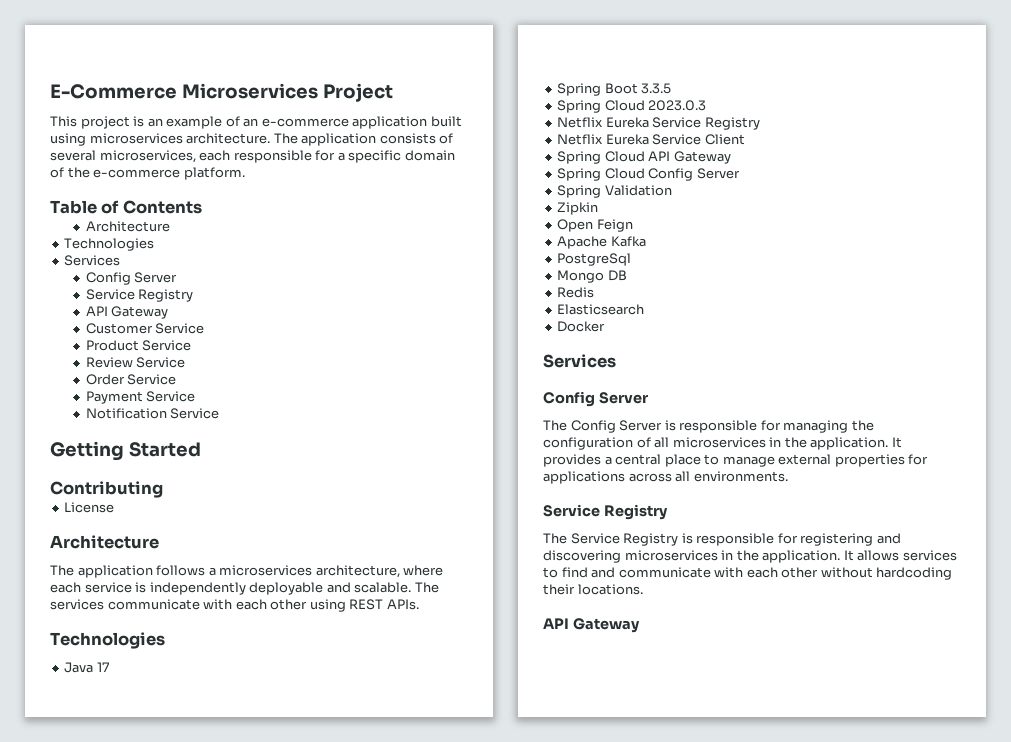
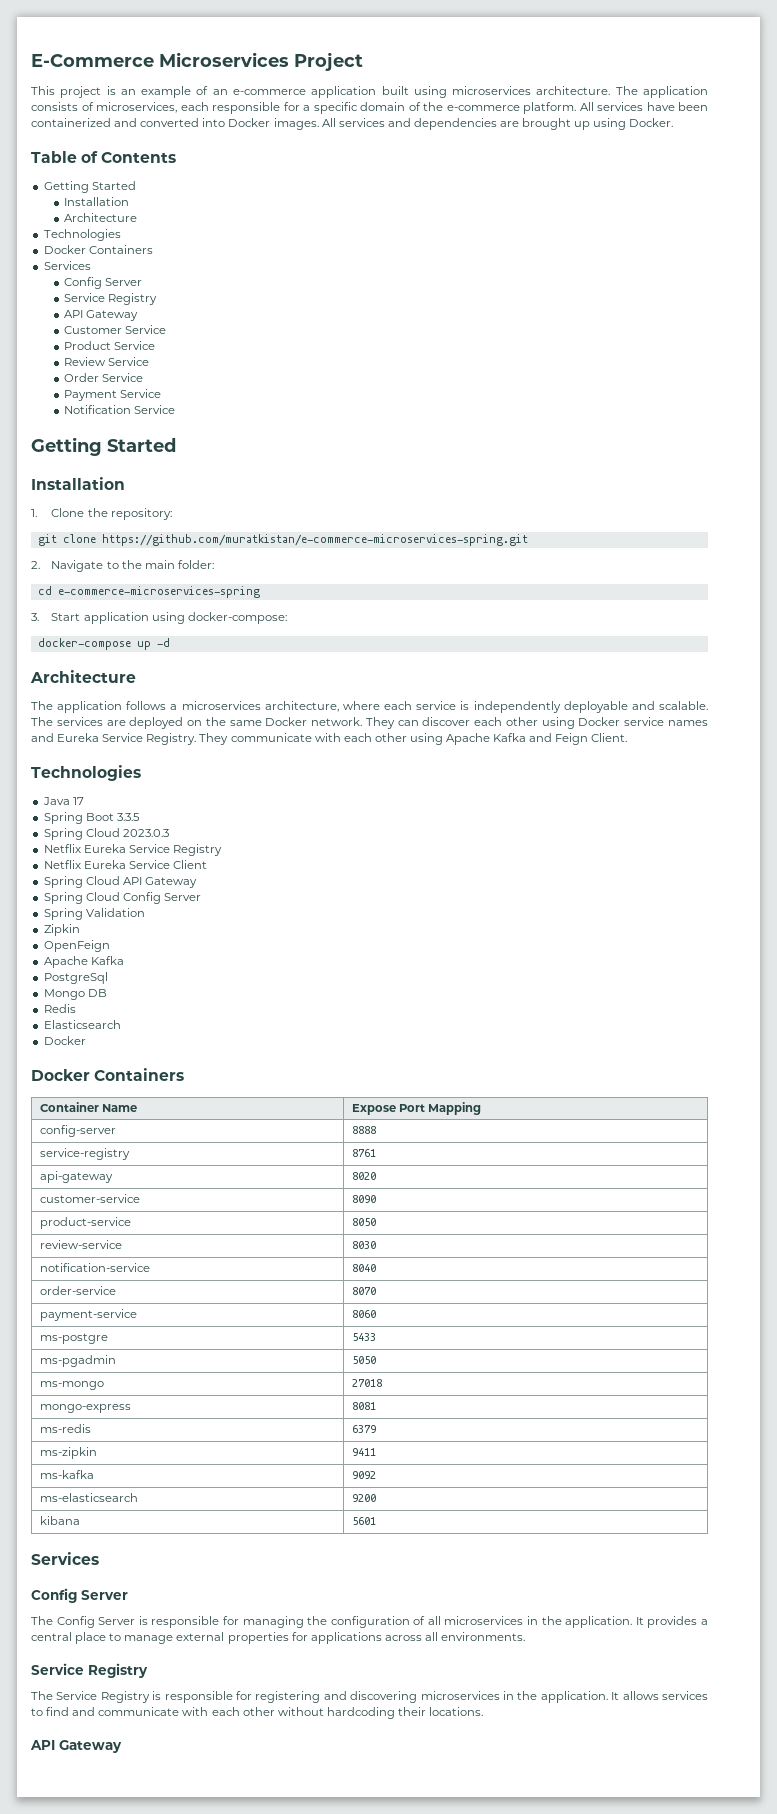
- The application consists of several microservices, each responsible for a specific domain of the e-commerce platform.
+ The application consists of microservices, each responsible for a specific domain of the e-commerce platform. All services have been containerized and converted into Docker images. All services and dependencies are brought up using Docker.
  Table of Contents
+ Getting Started
+ Installation
  Architecture
  Technologies
+ Docker Containers
  Notification Service
  Getting Started
- Contributing
- License
+ Installation
+ 1. Clone the repository:
+ git clone https://github.com/muratkistan/e-commerce-microservices-spring.git
+ 2. Navigate to the main folder:
+ cd e-commerce-microservices-spring
+ 3. Start application using docker-compose:
+ docker-compose up -d
- The services communicate with each other using REST APIs.
+ The services are deployed on the same Docker network. They can discover each other using Docker service names and Eureka Service Registry. They communicate with each other using Apache Kafka and Feign Client.
- Open Feign
+ OpenFeign
  Elasticsearch
  Docker
+ Docker Containers
+ Container Name | Expose Port Mapping
+ config-server | 8888
+ service-registry | 8761
+ api-gateway | 8020
+ customer-service | 8090
+ product-service | 8050
+ review-service | 8030
+ notification-service | 8040
+ order-service | 8070
+ payment-service | 8060
+ ms-postgre | 5433
+ ms-pgadmin | 5050
+ ms-mongo | 27018
+ mongo-express | 8081
+ ms-redis | 6379
+ ms-zipkin | 9411
+ ms-kafka | 9092
+ ms-elasticsearch | 9200
+ kibana | 5601

